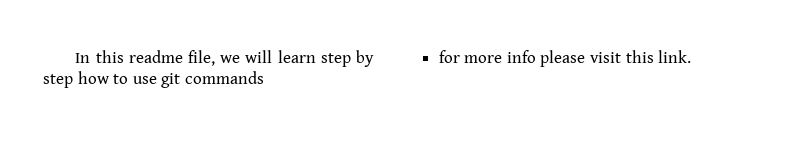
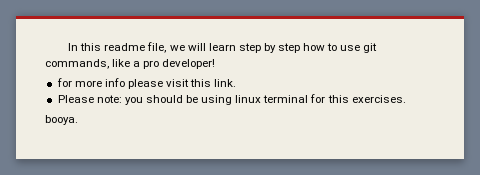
- In this readme file, we will learn step by step how to use git commands
+ In this readme file, we will learn step by step how to use git commands, like a pro developer!
+ Please note: you should be using linux terminal for this exercises.
+ booya.

